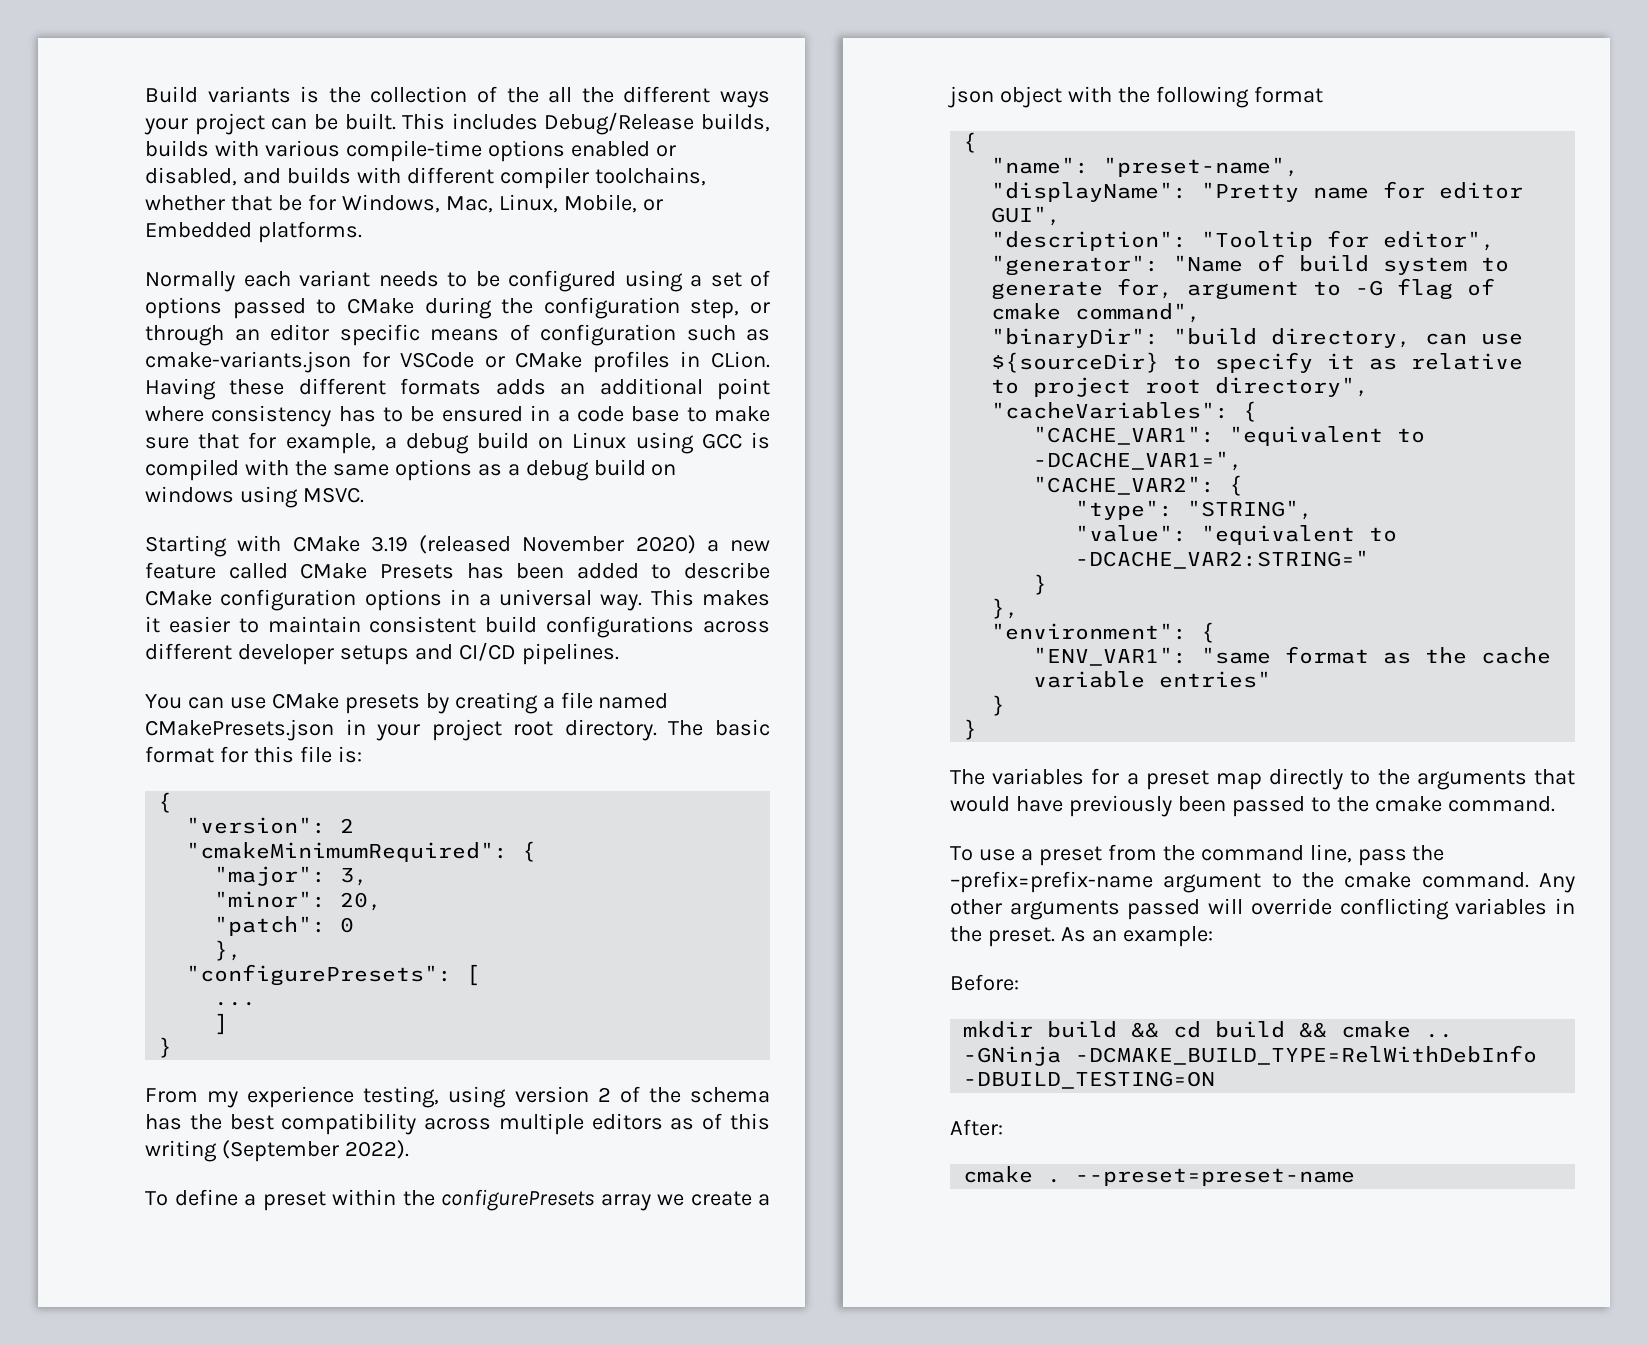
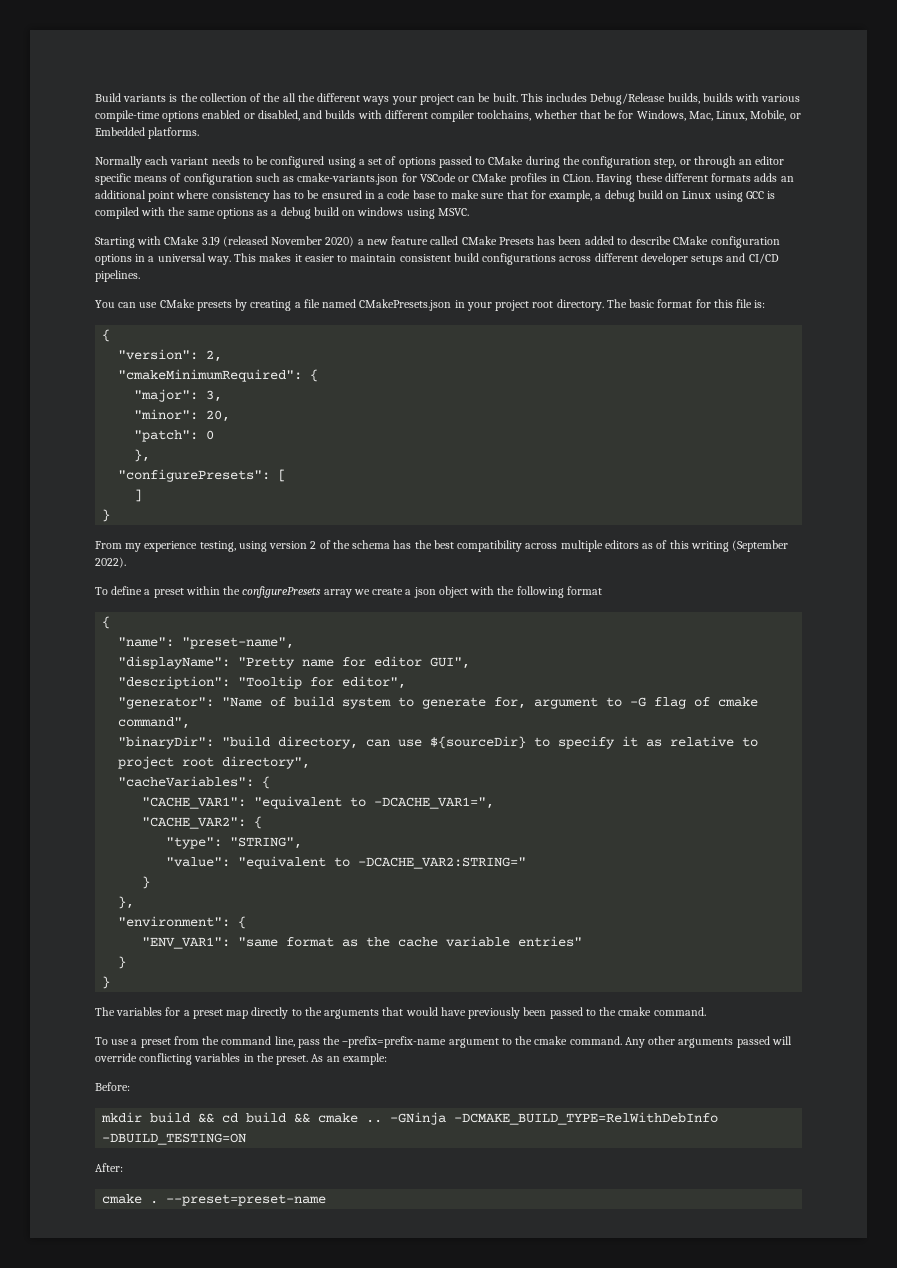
- "version": 2
+ "version": 2,
- ...

